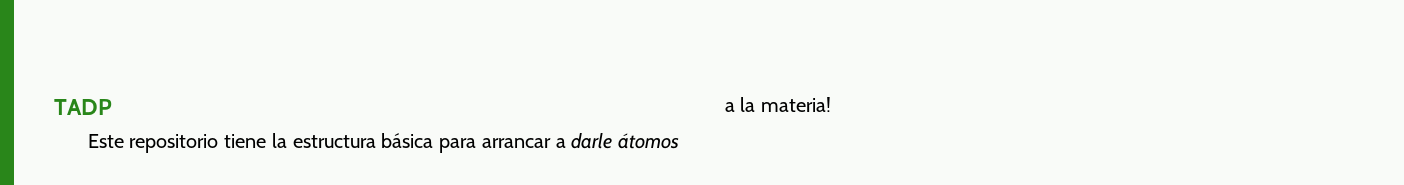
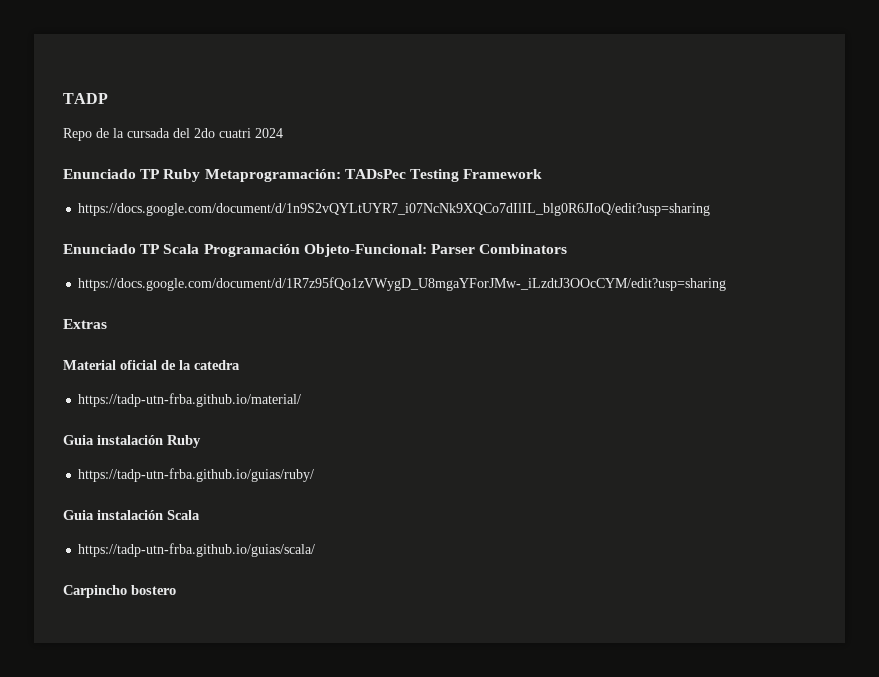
- Este repositorio tiene la estructura básica para arrancar a darle átomos a la materia!
+ Repo de la cursada del 2do cuatri 2024
+ Enunciado TP Ruby Metaprogramación: TADsPec Testing Framework
+ https://docs.google.com/document/d/1n9S2vQYLtUYR7_i07NcNk9XQCo7dIlIL_blg0R6JIoQ/edit?usp=sharing
+ Enunciado TP Scala Programación Objeto-Funcional: Parser Combinators
+ https://docs.google.com/document/d/1R7z95fQo1zVWygD_U8mgaYForJMw-_iLzdtJ3OOcCYM/edit?usp=sharing
+ Extras
+ Material oficial de la catedra
+ https://tadp-utn-frba.github.io/material/
+ Guia instalación Ruby
+ https://tadp-utn-frba.github.io/guias/ruby/
+ Guia instalación Scala
+ https://tadp-utn-frba.github.io/guias/scala/
+ Carpincho bostero

